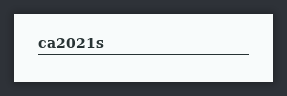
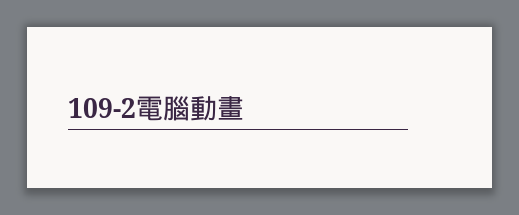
- ca2021s
+ 109-2電腦動畫

